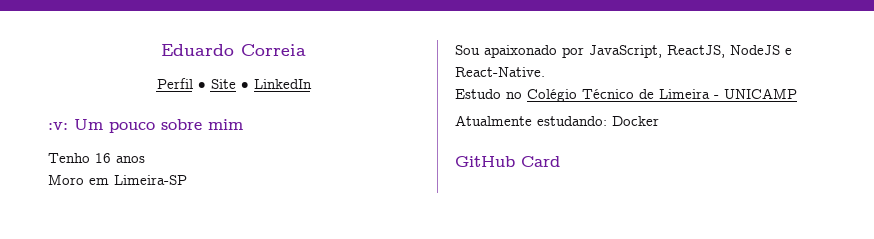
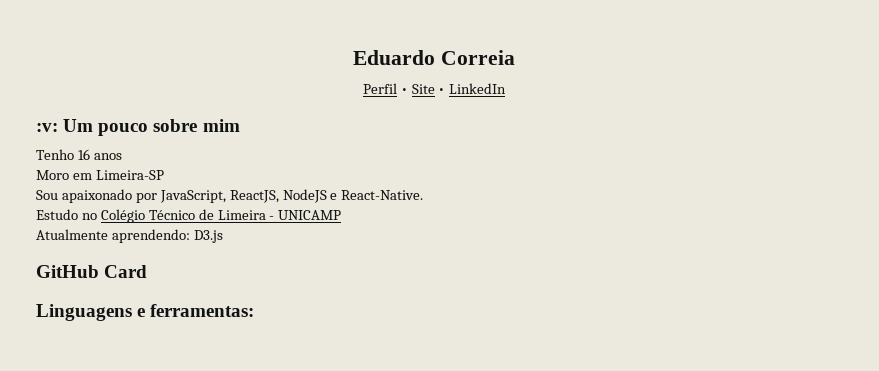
- Atualmente estudando: Docker
+ Atualmente aprendendo: D3.js
+ Linguagens e ferramentas:

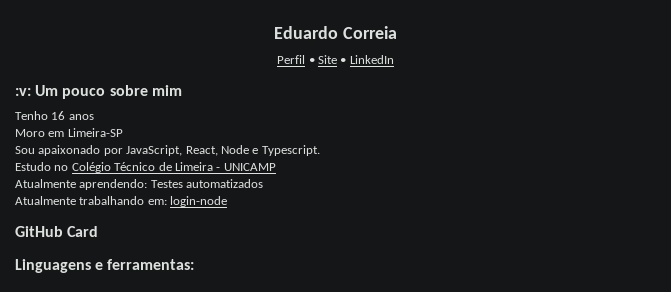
- Sou apaixonado por JavaScript, ReactJS, NodeJS e React-Native.
+ Sou apaixonado por JavaScript, React, Node e Typescript.
- Atualmente aprendendo: D3.js
+ Atualmente aprendendo: Testes automatizados
+ Atualmente trabalhando em: login-node

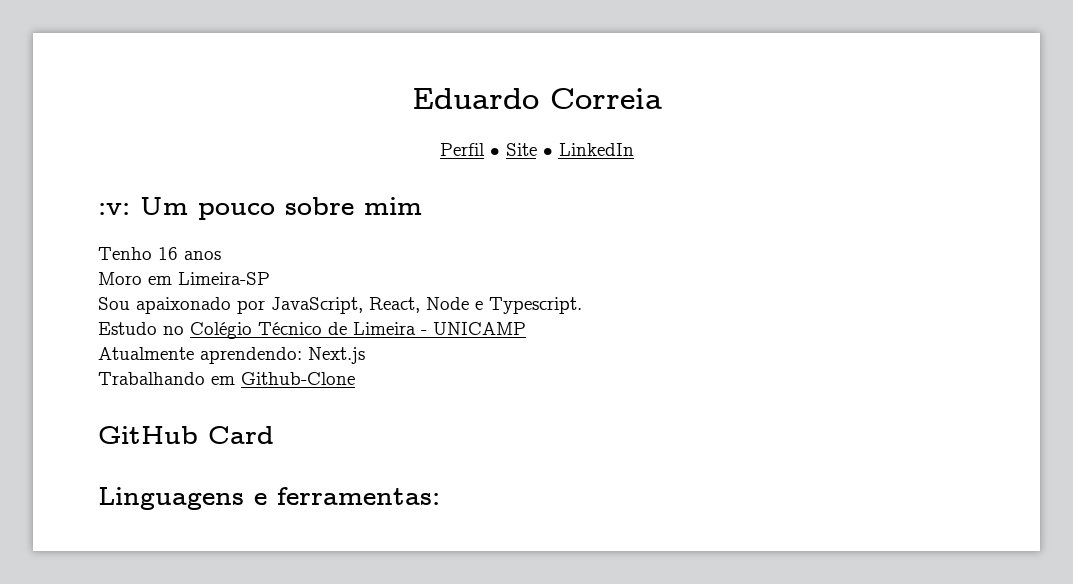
- Atualmente aprendendo: Testes automatizados
- Atualmente trabalhando em: login-node
+ Atualmente aprendendo: Next.js
+ Trabalhando em Github-Clone

